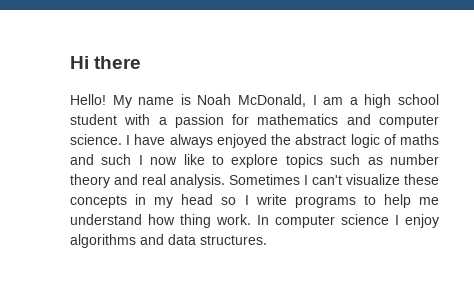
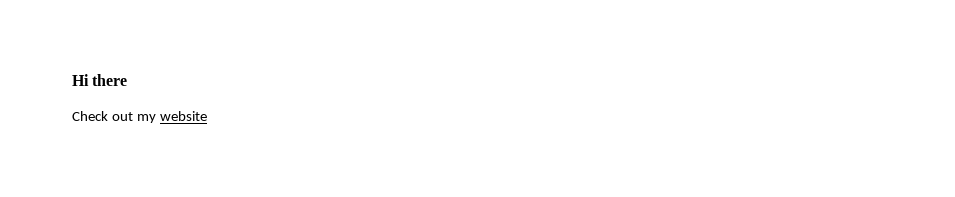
- Hello! My name is Noah McDonald, I am a high school student with a passion for mathematics and computer science. I have always enjoyed the abstract logic of maths and such I now like to explore topics such as number theory and real analysis. Sometimes I can't visualize these concepts in my head so I write programs to help me understand how thing work. In computer science I enjoy algorithms and data structures.
+ Check out my website

